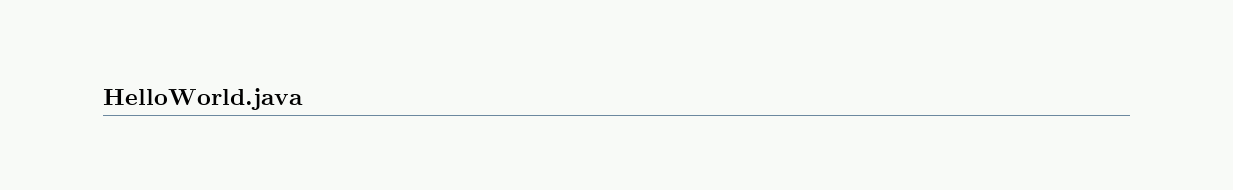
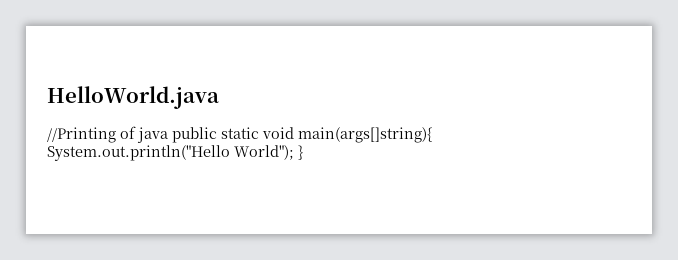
+ //Printing of java public static void main(args[]string){ System.out.println("Hello World"); }

